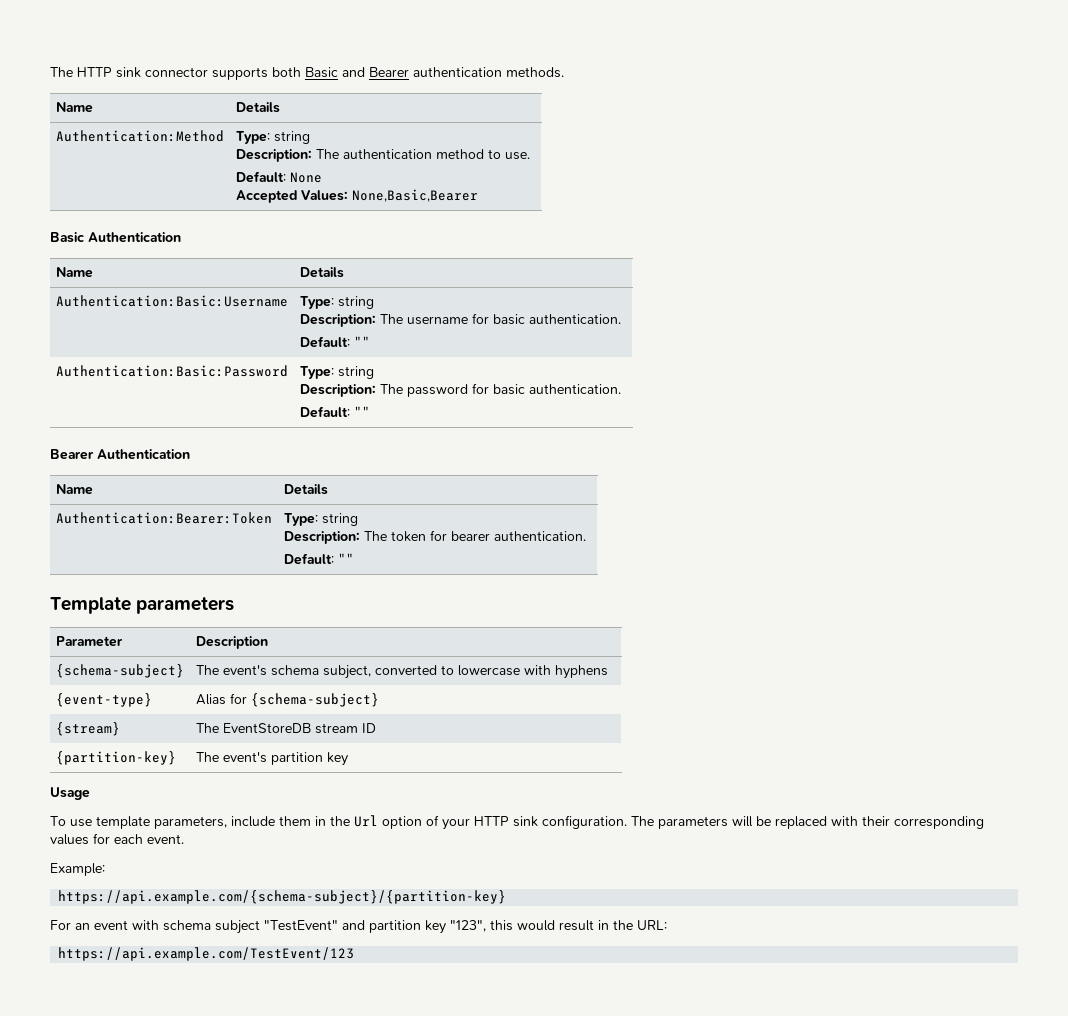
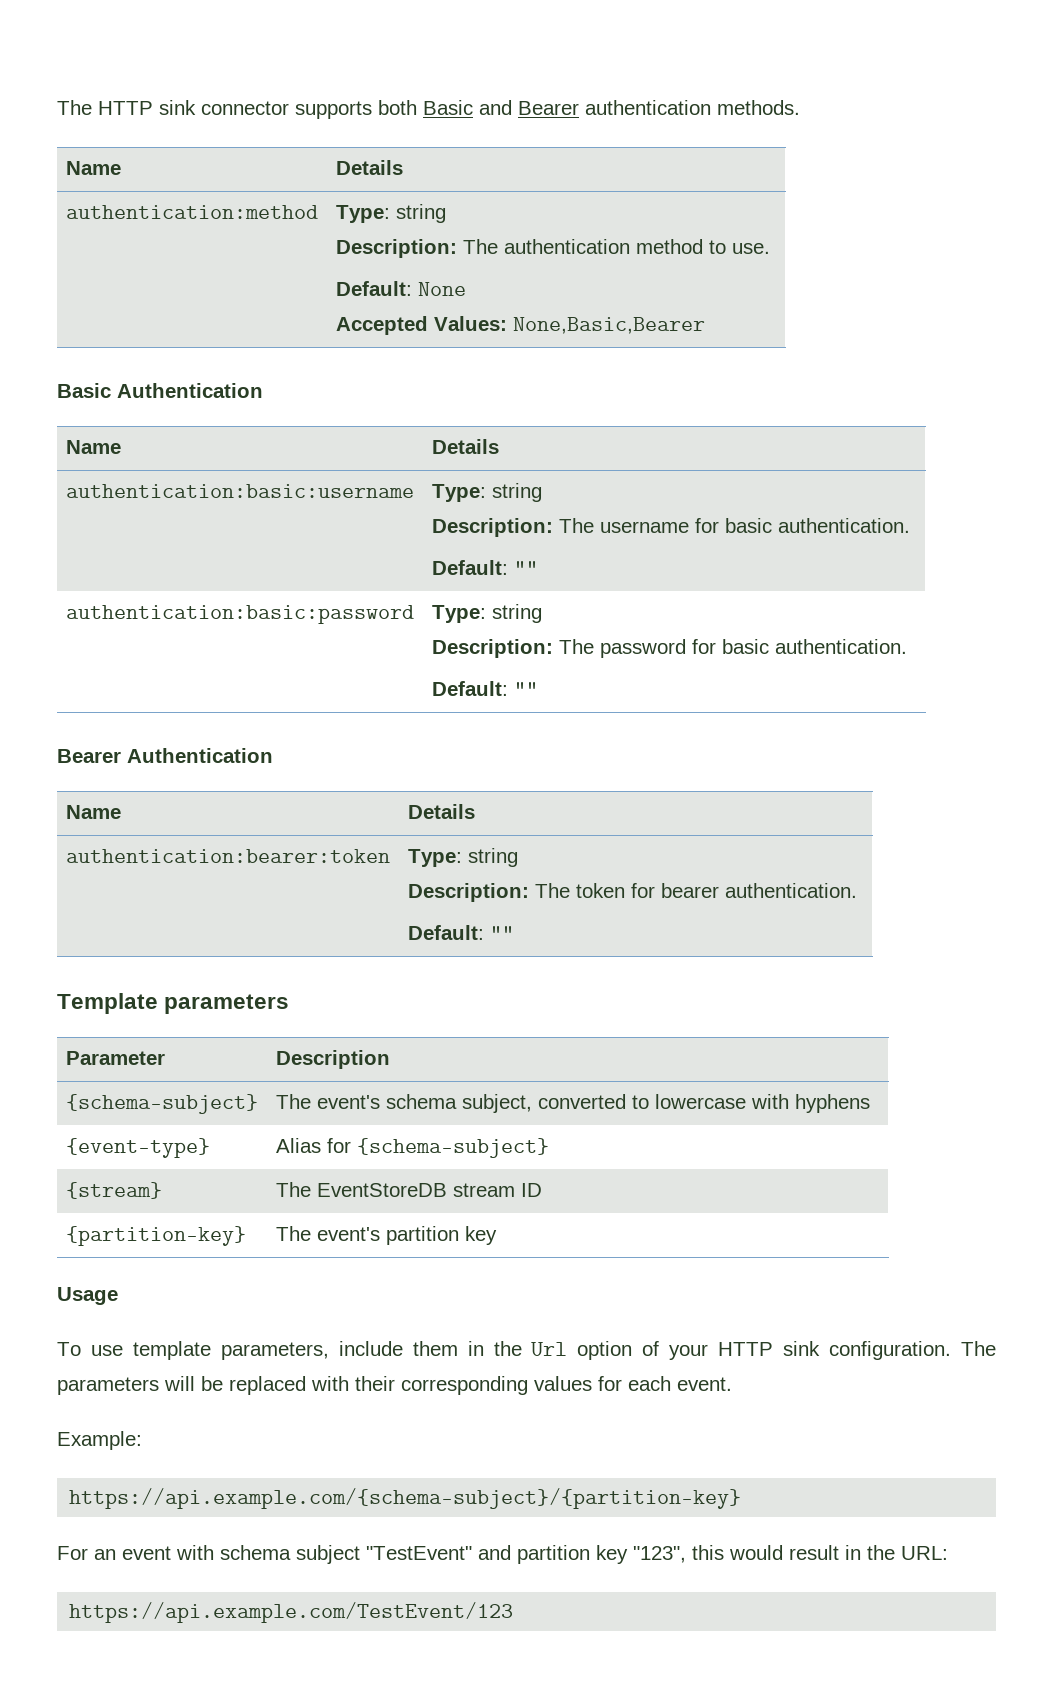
- Authentication:Method | Type: string
+ authentication:method | Type: string
- Authentication:Basic:Username | Type: string
+ authentication:basic:username | Type: string
- Authentication:Basic:Password | Type: string
+ authentication:basic:password | Type: string
- Authentication:Bearer:Token | Type: string
+ authentication:bearer:token | Type: string

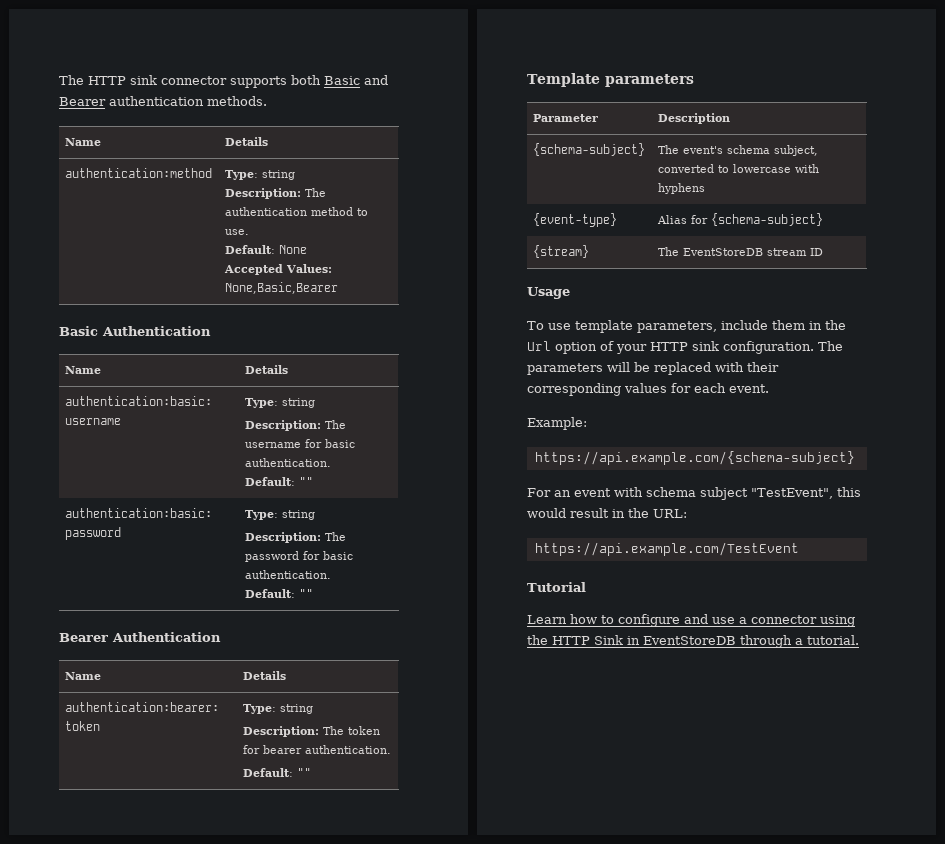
- {partition-key} | The event's partition key
- https://api.example.com/{schema-subject}/{partition-key}
+ https://api.example.com/{schema-subject}
- For an event with schema subject "TestEvent" and partition key "123", this would result in the URL:
+ For an event with schema subject "TestEvent", this would result in the URL:
- https://api.example.com/TestEvent/123
+ https://api.example.com/TestEvent
+ Tutorial
+ Learn how to configure and use a connector using the HTTP Sink in EventStoreDB through a tutorial.

